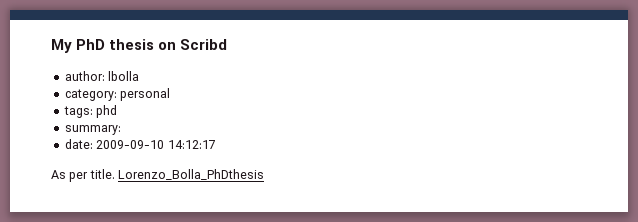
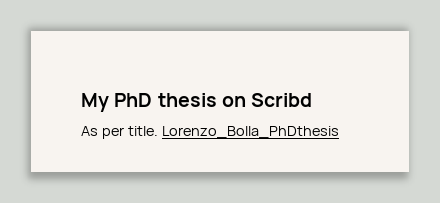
- author: lbolla
- category: personal
- tags: phd
- summary:
- date: 2009-09-10 14:12:17

